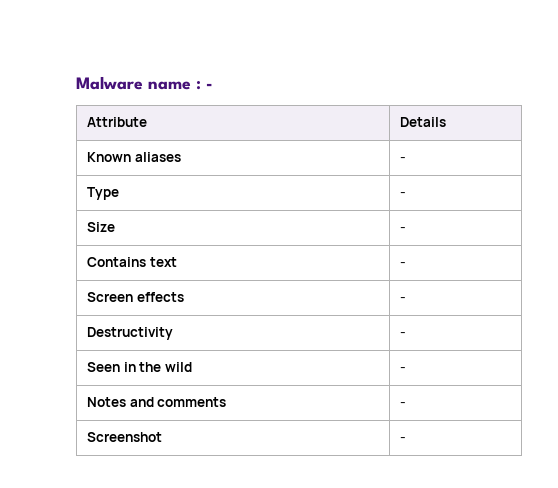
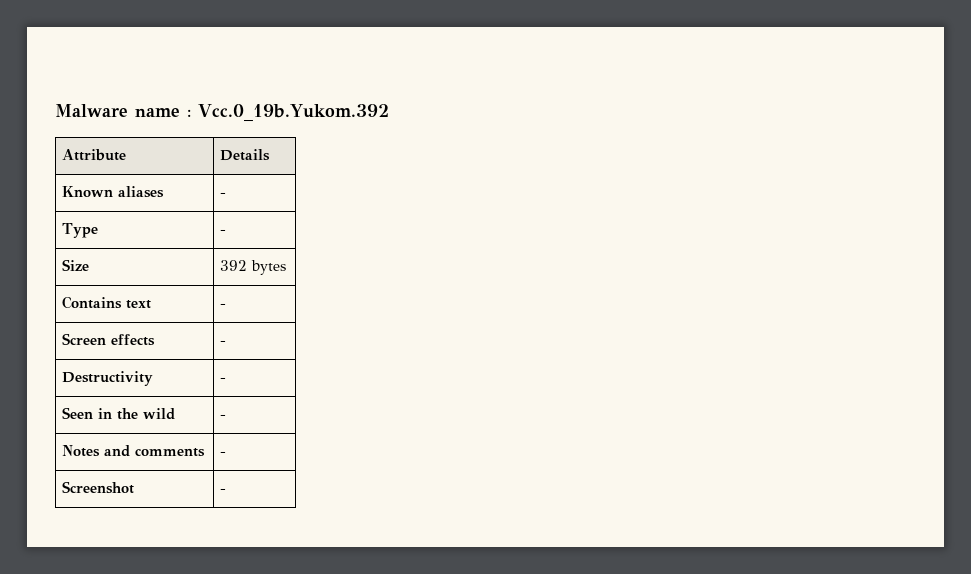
- Malware name : -
+ Malware name : Vcc.0_19b.Yukom.392
- Size | -
+ Size | 392 bytes

